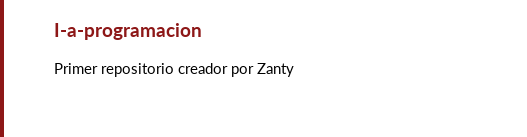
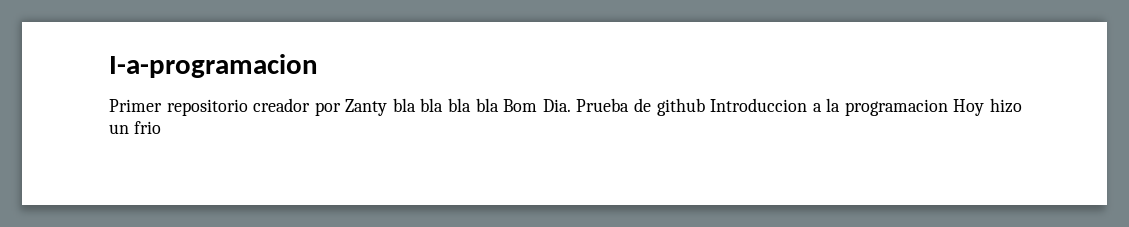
- Primer repositorio creador por Zanty
+ Primer repositorio creador por Zanty bla bla bla bla Bom Dia. Prueba de github Introduccion a la programacion Hoy hizo un frio

